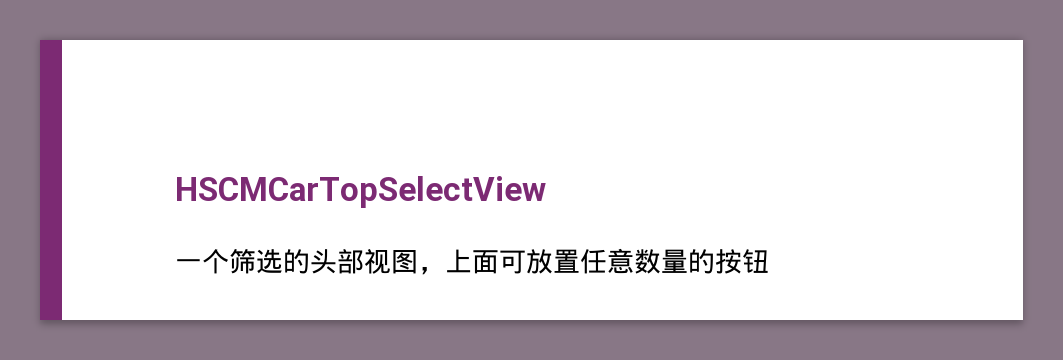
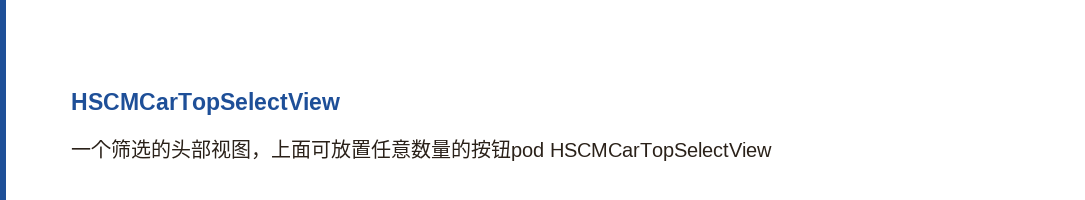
- 一个筛选的头部视图，上面可放置任意数量的按钮
+ 一个筛选的头部视图，上面可放置任意数量的按钮pod HSCMCarTopSelectView

